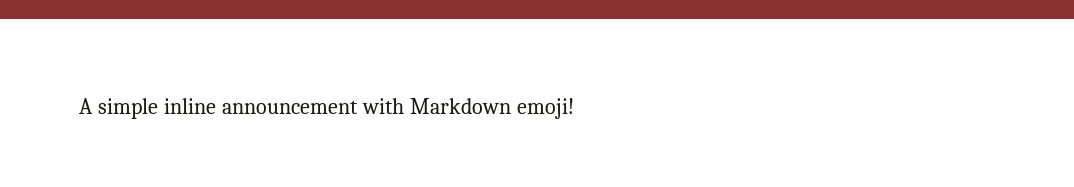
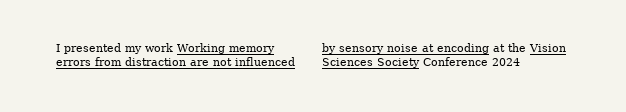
- A simple inline announcement with Markdown emoji!
+ I presented my work Working memory errors from distraction are not influenced by sensory noise at encoding at the Vision Sciences Society Conference 2024

